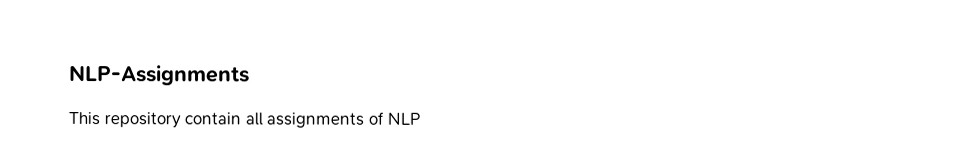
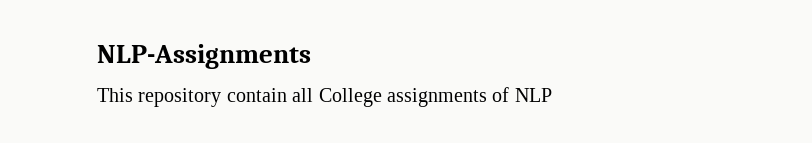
- This repository contain all assignments of NLP
+ This repository contain all College assignments of NLP

